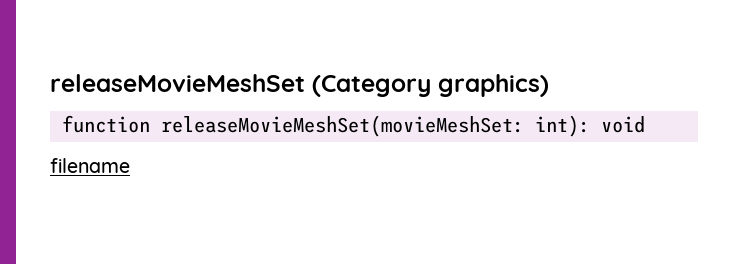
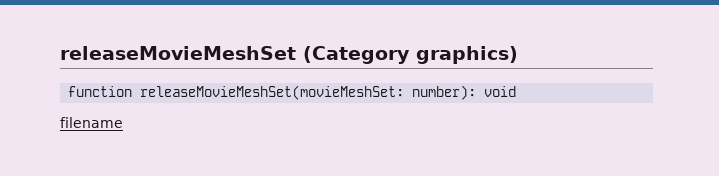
- function releaseMovieMeshSet(movieMeshSet: int): void
+ function releaseMovieMeshSet(movieMeshSet: number): void

